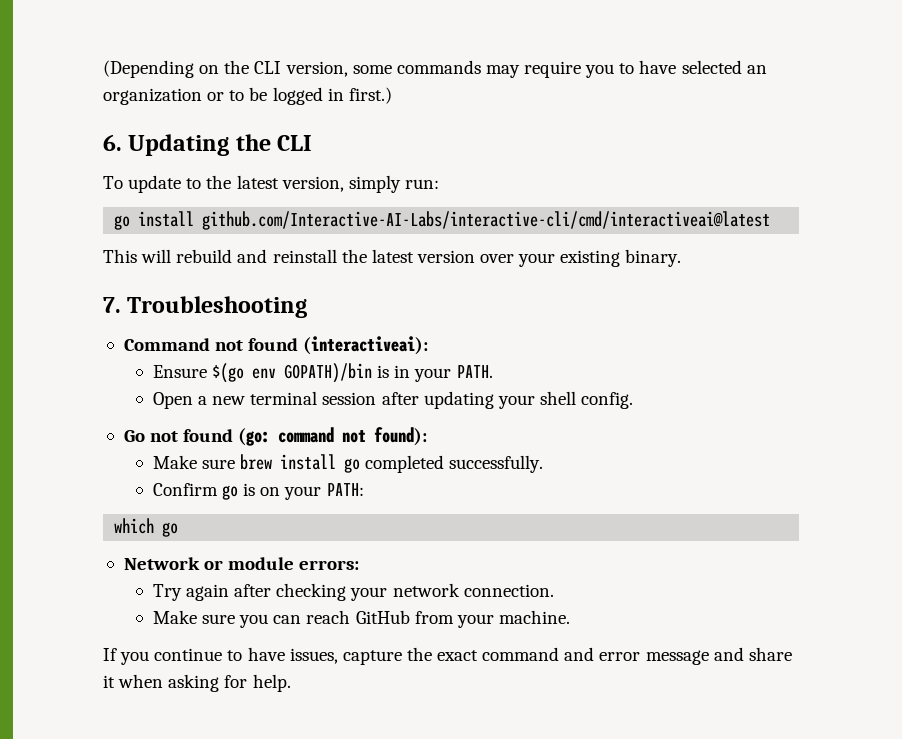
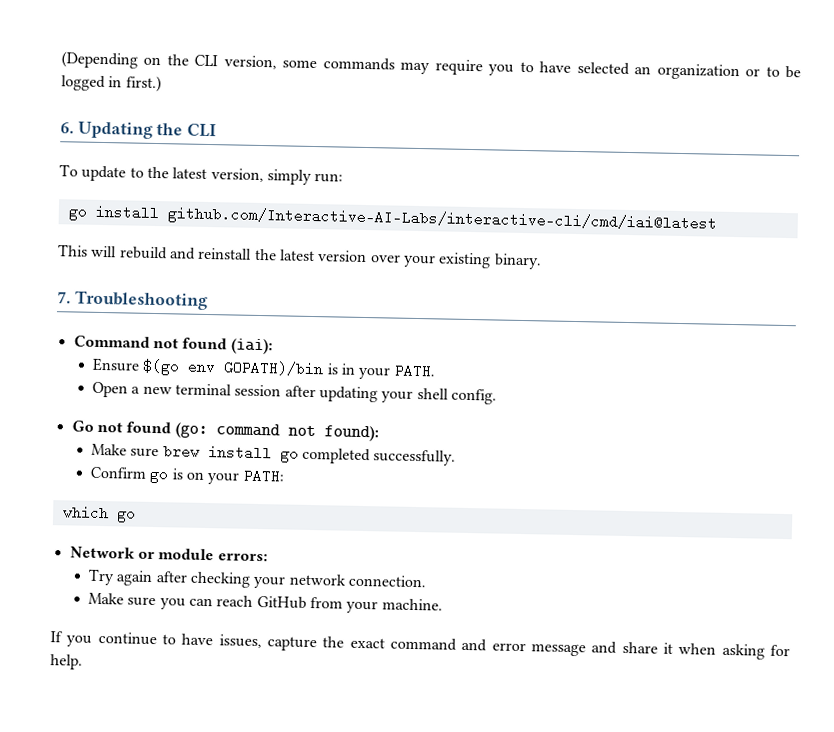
- go install github.com/Interactive-AI-Labs/interactive-cli/cmd/interactiveai@latest
+ go install github.com/Interactive-AI-Labs/interactive-cli/cmd/iai@latest
- Command not found (interactiveai):
+ Command not found (iai):

